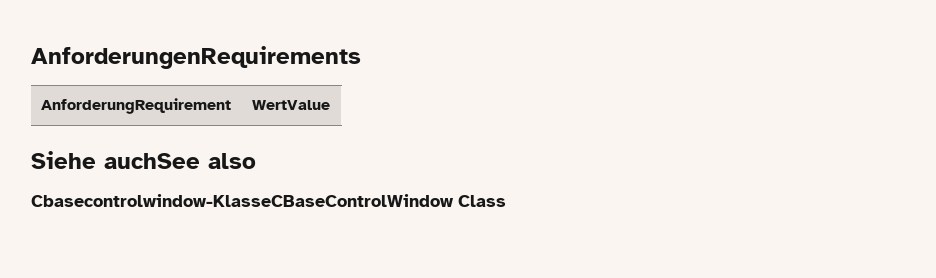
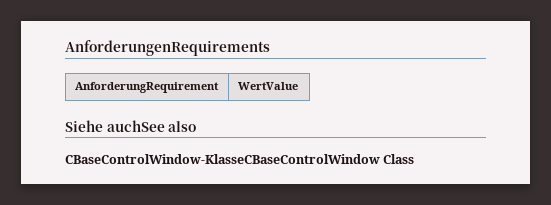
- Cbasecontrolwindow-KlasseCBaseControlWindow Class
+ CBaseControlWindow-KlasseCBaseControlWindow Class

